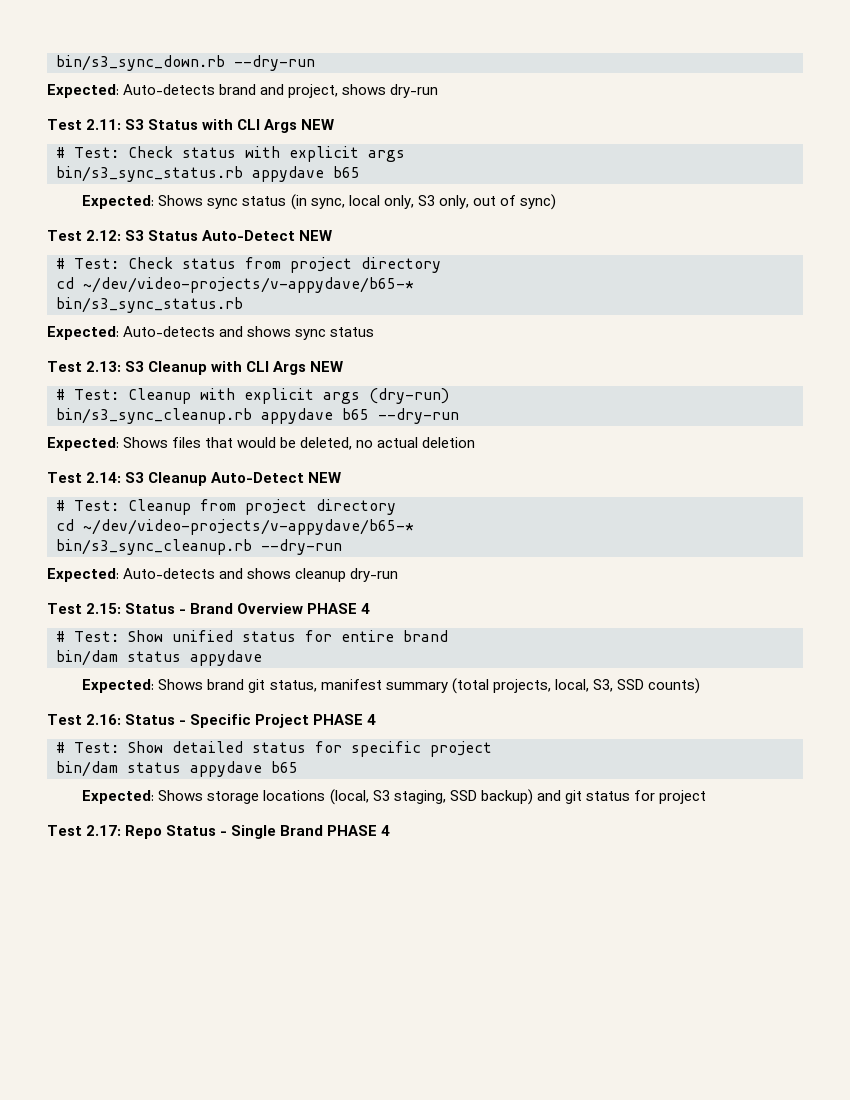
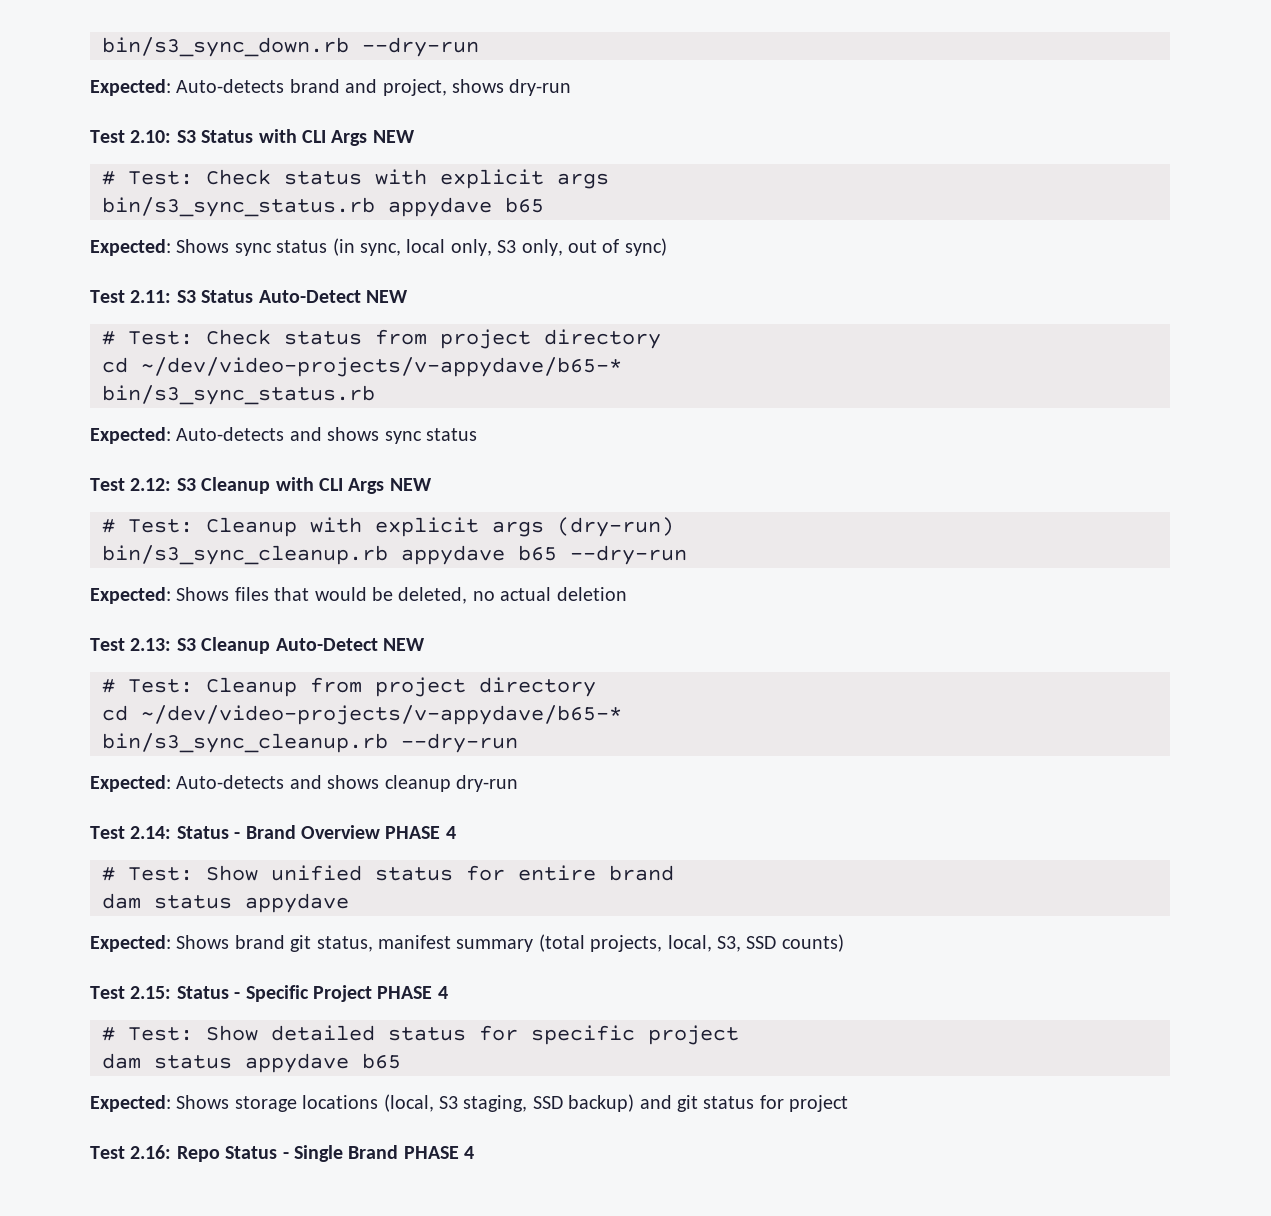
- Test 2.11: S3 Status with CLI Args NEW
+ Test 2.10: S3 Status with CLI Args NEW
- Test 2.12: S3 Status Auto-Detect NEW
+ Test 2.11: S3 Status Auto-Detect NEW
- Test 2.13: S3 Cleanup with CLI Args NEW
+ Test 2.12: S3 Cleanup with CLI Args NEW
- Test 2.14: S3 Cleanup Auto-Detect NEW
+ Test 2.13: S3 Cleanup Auto-Detect NEW
- Test 2.15: Status - Brand Overview PHASE 4
+ Test 2.14: Status - Brand Overview PHASE 4
  # Test: Show unified status for entire brand
- bin/dam status appydave
+ dam status appydave
- Test 2.16: Status - Specific Project PHASE 4
+ Test 2.15: Status - Specific Project PHASE 4
- bin/dam status appydave b65
+ dam status appydave b65
- Test 2.17: Repo Status - Single Brand PHASE 4
+ Test 2.16: Repo Status - Single Brand PHASE 4

